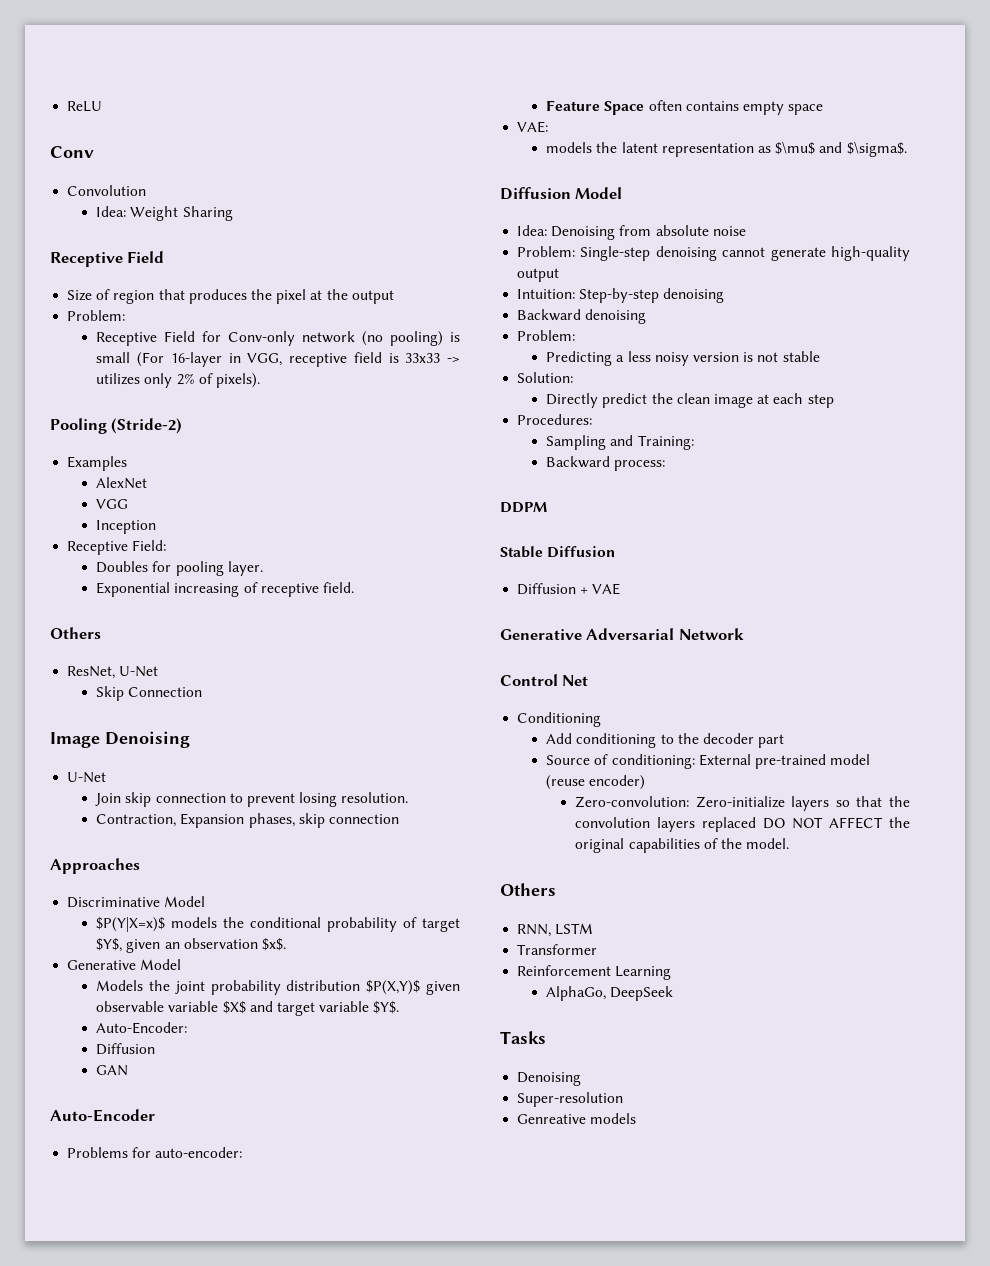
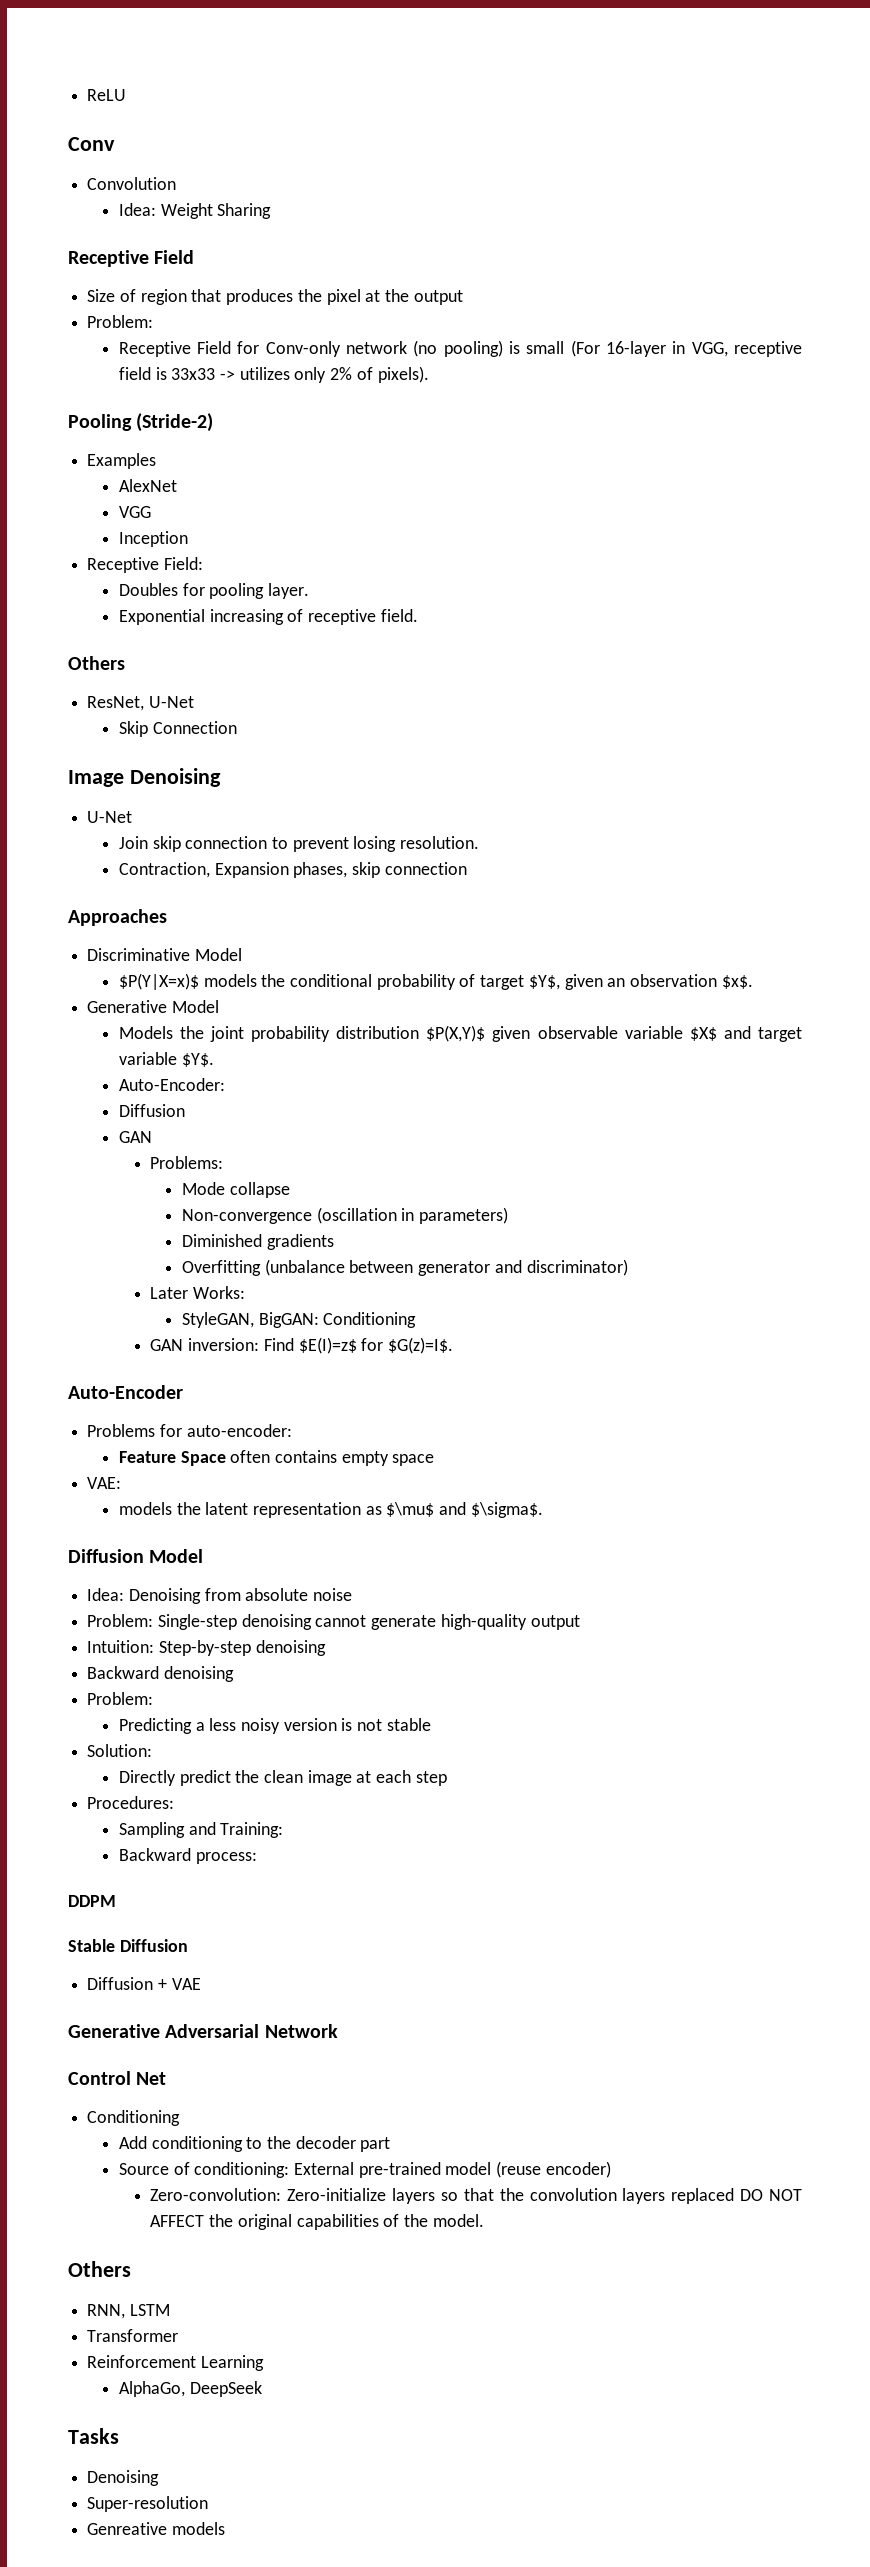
+ Problems:
+ Mode collapse
+ Non-convergence (oscillation in parameters)
+ Diminished gradients
+ Overfitting (unbalance between generator and discriminator)
+ Later Works:
+ StyleGAN, BigGAN: Conditioning
+ GAN inversion: Find $E(I)=z$ for $G(z)=I$.

